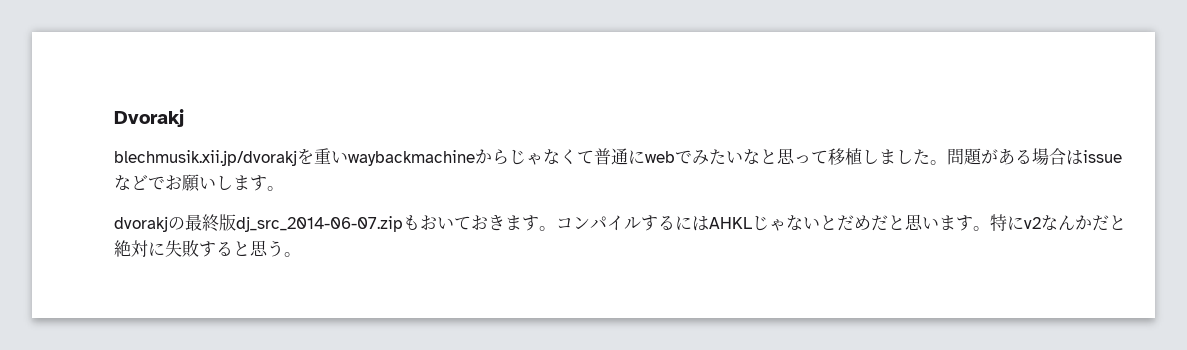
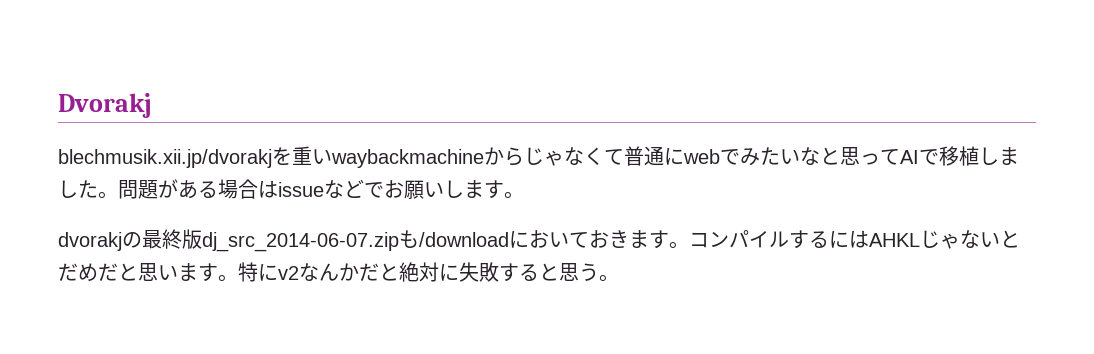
- blechmusik.xii.jp/dvorakjを重いwaybackmachineからじゃなくて普通にwebでみたいなと思って移植しました。
+ blechmusik.xii.jp/dvorakjを重いwaybackmachineからじゃなくて普通にwebでみたいなと思ってAIで移植しました。
- dvorakjの最終版dj_src_2014-06-07.zipもおいておきます。
+ dvorakjの最終版dj_src_2014-06-07.zipも/downloadにおいておきます。

